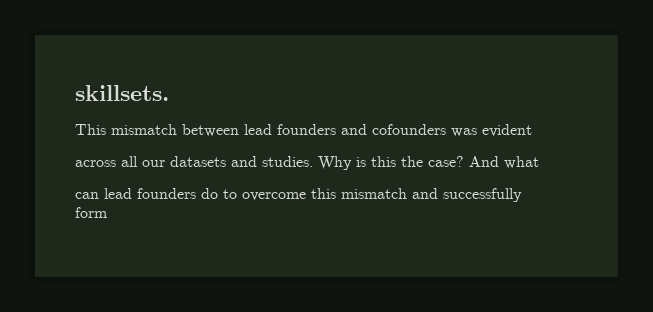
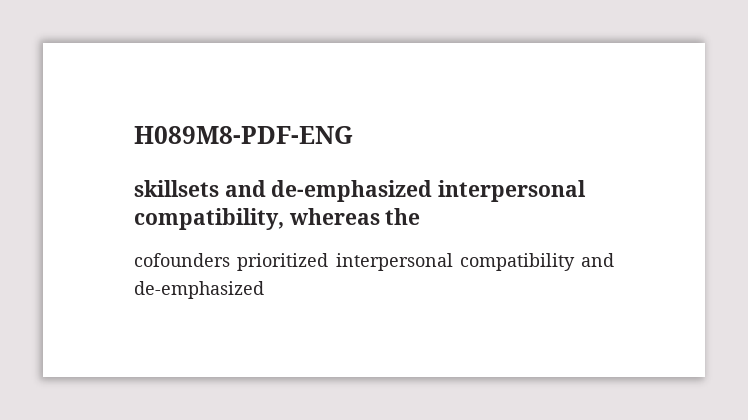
- skillsets.
- This mismatch between lead founders and cofounders was evident
- across all our datasets and studies. Why is this the case? And what
- can lead founders do to overcome this mismatch and successfully form
+ H089M8-PDF-ENG
+ skillsets and de-emphasized interpersonal compatibility, whereas the
+ cofounders prioritized interpersonal compatibility and de-emphasized

